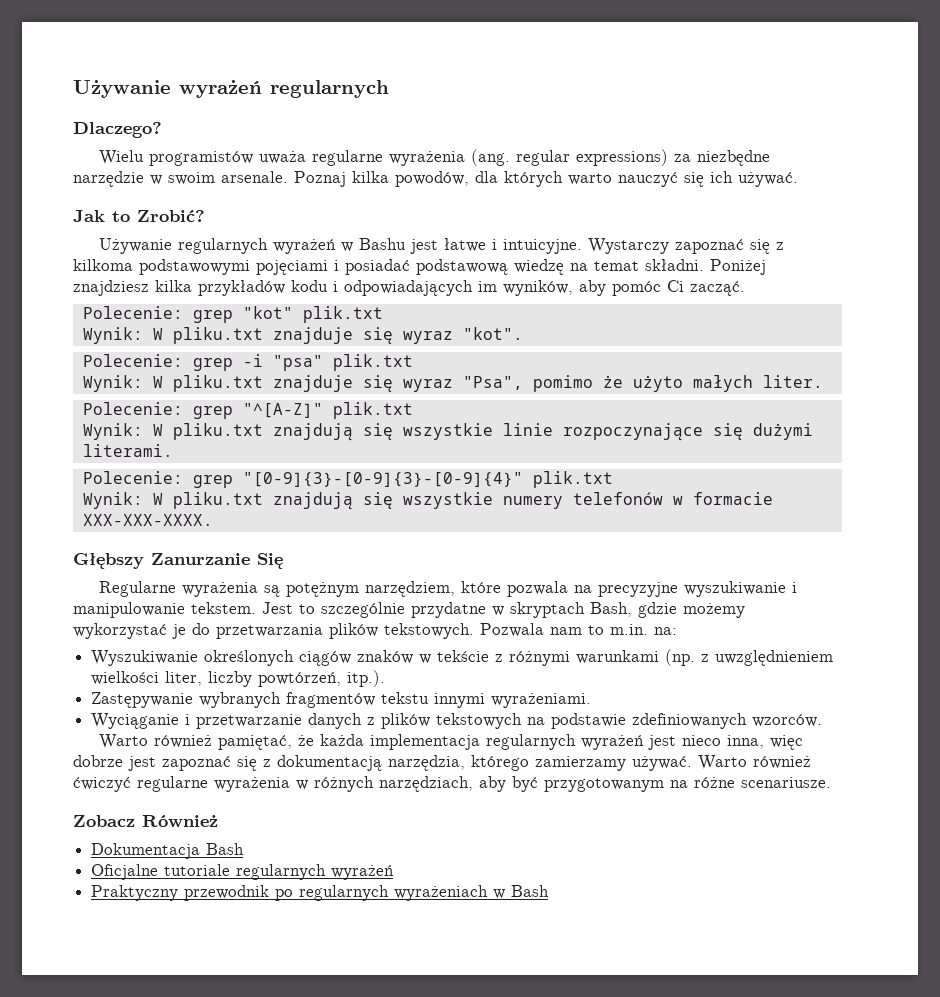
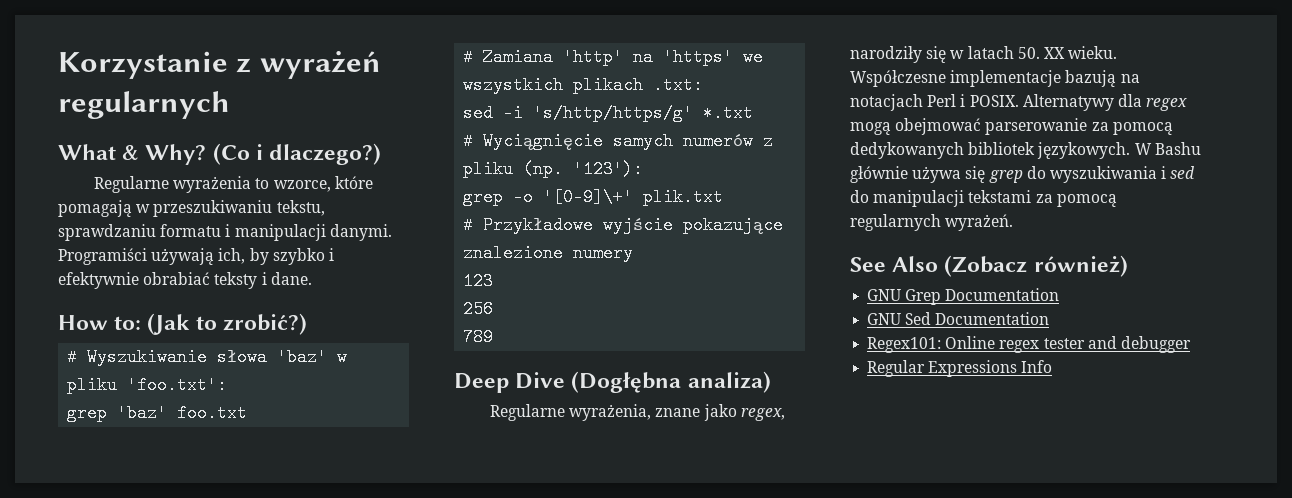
- Używanie wyrażeń regularnych
+ Korzystanie z wyrażeń regularnych
- Dlaczego?
- Wielu programistów uważa regularne wyrażenia (ang. regular expressions) za niezbędne narzędzie w swoim arsenale. Poznaj kilka powodów, dla których warto nauczyć się ich używać.
- Jak to Zrobić?
- Używanie regularnych wyrażeń w Bashu jest łatwe i intuicyjne. Wystarczy zapoznać się z kilkoma podstawowymi pojęciami i posiadać podstawową wiedzę na temat składni. Poniżej znajdziesz kilka przykładów kodu i odpowiadających im wyników, aby pomóc Ci zacząć.
- Polecenie: grep "kot" plik.txt
- Wynik: W pliku.txt znajduje się wyraz "kot".
- Polecenie: grep -i "psa" plik.txt
- Wynik: W pliku.txt znajduje się wyraz "Psa", pomimo że użyto małych liter.
- Polecenie: grep "^[A-Z]" plik.txt
- Wynik: W pliku.txt znajdują się wszystkie linie rozpoczynające się dużymi literami.
- Polecenie: grep "[0-9]{3}-[0-9]{3}-[0-9]{4}" plik.txt
- Wynik: W pliku.txt znajdują się wszystkie numery telefonów w formacie XXX-XXX-XXXX.
- Głębszy Zanurzanie Się
- Regularne wyrażenia są potężnym narzędziem, które pozwala na precyzyjne wyszukiwanie i manipulowanie tekstem. Jest to szczególnie przydatne w skryptach Bash, gdzie możemy wykorzystać je do przetwarzania plików tekstowych. Pozwala nam to m.in. na:
- Wyszukiwanie określonych ciągów znaków w tekście z różnymi warunkami (np. z uwzględnieniem wielkości liter, liczby powtórzeń, itp.).
- Zastępywanie wybranych fragmentów tekstu innymi wyrażeniami.
- Wyciąganie i przetwarzanie danych z plików tekstowych na podstawie zdefiniowanych wzorców.
- Warto również pamiętać, że każda implementacja regularnych wyrażeń jest nieco inna, więc dobrze jest zapoznać się z dokumentacją narzędzia, którego zamierzamy używać. Warto również ćwiczyć regularne wyrażenia w różnych narzędziach, aby być przygotowanym na różne scenariusze.
- Zobacz Również
- Dokumentacja Bash
- Oficjalne tutoriale regularnych wyrażeń
- Praktyczny przewodnik po regularnych wyrażeniach w Bash
+ What & Why? (Co i dlaczego?)
+ Regularne wyrażenia to wzorce, które pomagają w przeszukiwaniu tekstu, sprawdzaniu formatu i manipulacji danymi. Programiści używają ich, by szybko i efektywnie obrabiać teksty i dane.
+ How to: (Jak to zrobić?)
+ # Wyszukiwanie słowa 'baz' w pliku 'foo.txt':
+ grep 'baz' foo.txt
+ # Zamiana 'http' na 'https' we wszystkich plikach .txt:
+ sed -i 's/http/https/g' *.txt
+ # Wyciągnięcie samych numerów z pliku (np. '123'):
+ grep -o '[0-9]\+' plik.txt
+ # Przykładowe wyjście pokazujące znalezione numery
+ 123
+ 256
+ 789
+ Deep Dive (Dogłębna analiza)
+ Regularne wyrażenia, znane jako regex, narodziły się w latach 50. XX wieku. Współczesne implementacje bazują na notacjach Perl i POSIX. Alternatywy dla regex mogą obejmować parserowanie za pomocą dedykowanych bibliotek językowych. W Bashu głównie używa się grep do wyszukiwania i sed do manipulacji tekstami za pomocą regularnych wyrażeń.
+ See Also (Zobacz również)
+ GNU Grep Documentation
+ GNU Sed Documentation
+ Regex101: Online regex tester and debugger
+ Regular Expressions Info

